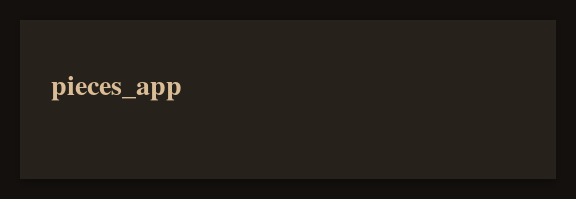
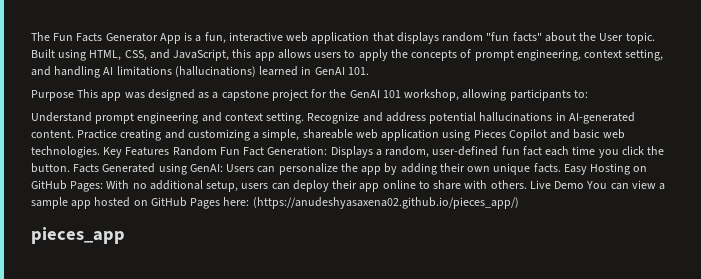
+ The Fun Facts Generator App is a fun, interactive web application that displays random "fun facts" about the User topic. Built using HTML, CSS, and JavaScript, this app allows users to apply the concepts of prompt engineering, context setting, and handling AI limitations (hallucinations) learned in GenAI 101.
+ Purpose This app was designed as a capstone project for the GenAI 101 workshop, allowing participants to:
+ Understand prompt engineering and context setting. Recognize and address potential hallucinations in AI-generated content. Practice creating and customizing a simple, shareable web application using Pieces Copilot and basic web technologies. Key Features Random Fun Fact Generation: Displays a random, user-defined fun fact each time you click the button. Facts Generated using GenAI: Users can personalize the app by adding their own unique facts. Easy Hosting on GitHub Pages: With no additional setup, users can deploy their app online to share with others. Live Demo You can view a sample app hosted on GitHub Pages here: (https://anudeshyasaxena02.github.io/pieces_app/)

